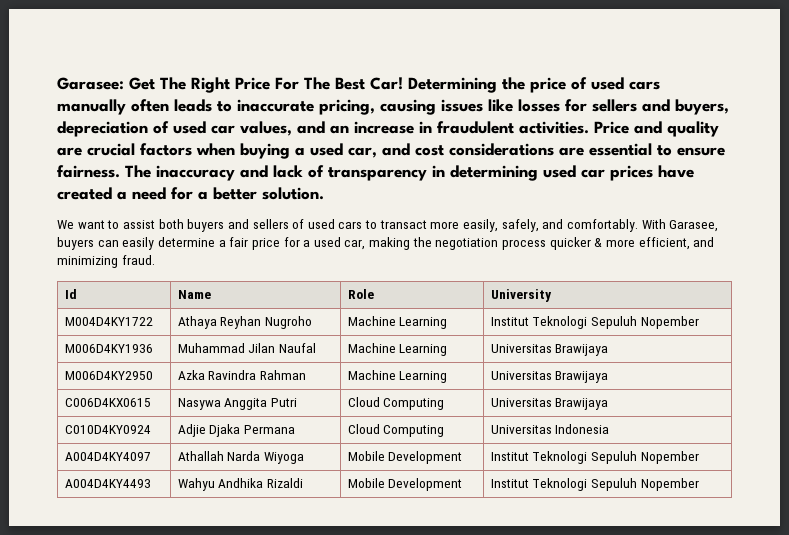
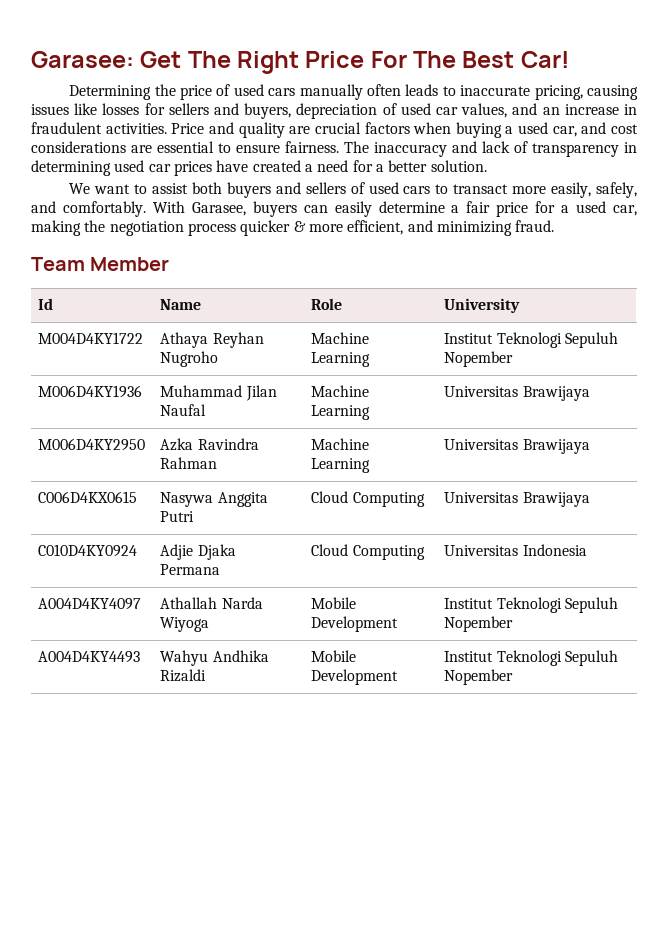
- Garasee: Get The Right Price For The Best Car! Determining the price of used cars manually often leads to inaccurate pricing, causing issues like losses for sellers and buyers, depreciation of used car values, and an increase in fraudulent activities.
+ Garasee: Get The Right Price For The Best Car!
+ Determining the price of used cars manually often leads to inaccurate pricing, causing issues like losses for sellers and buyers, depreciation of used car values, and an increase in fraudulent activities.
+ Team Member

